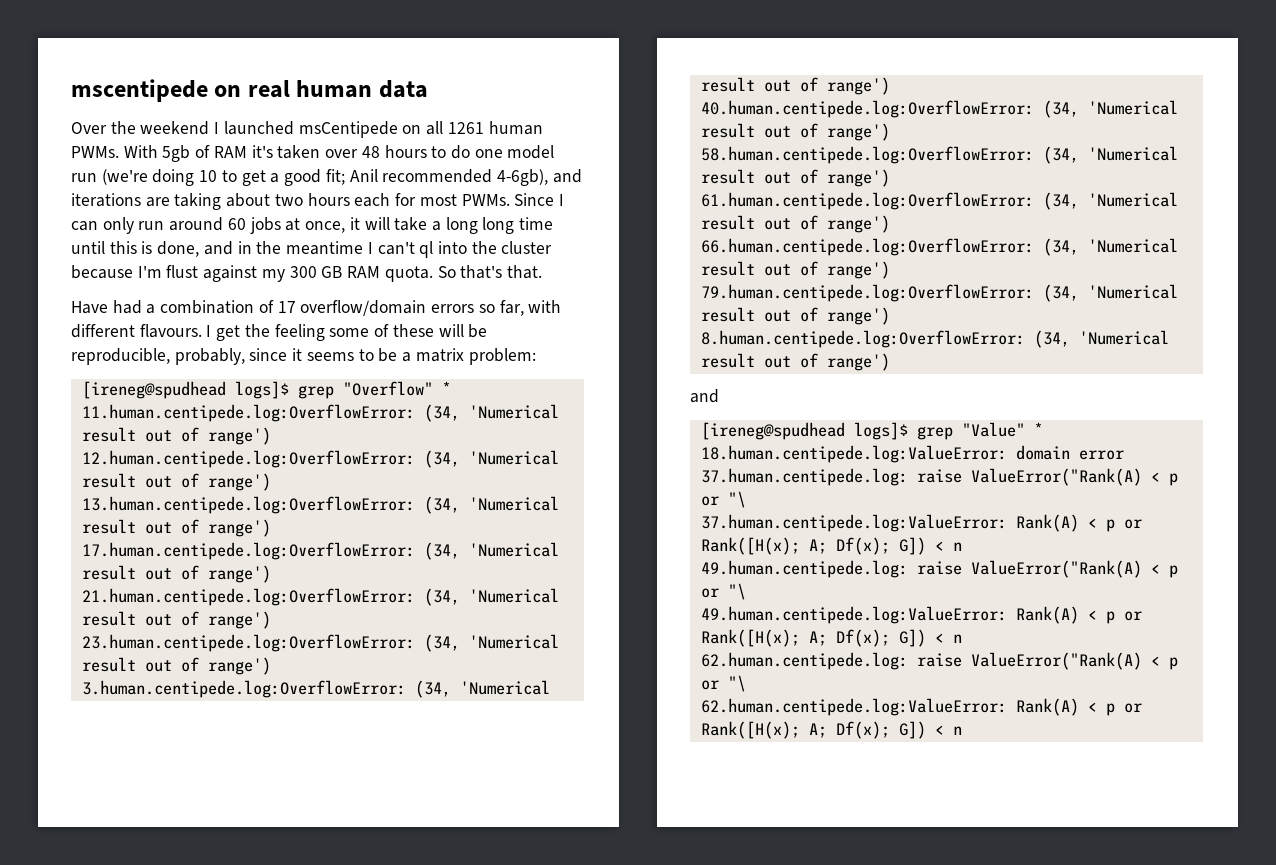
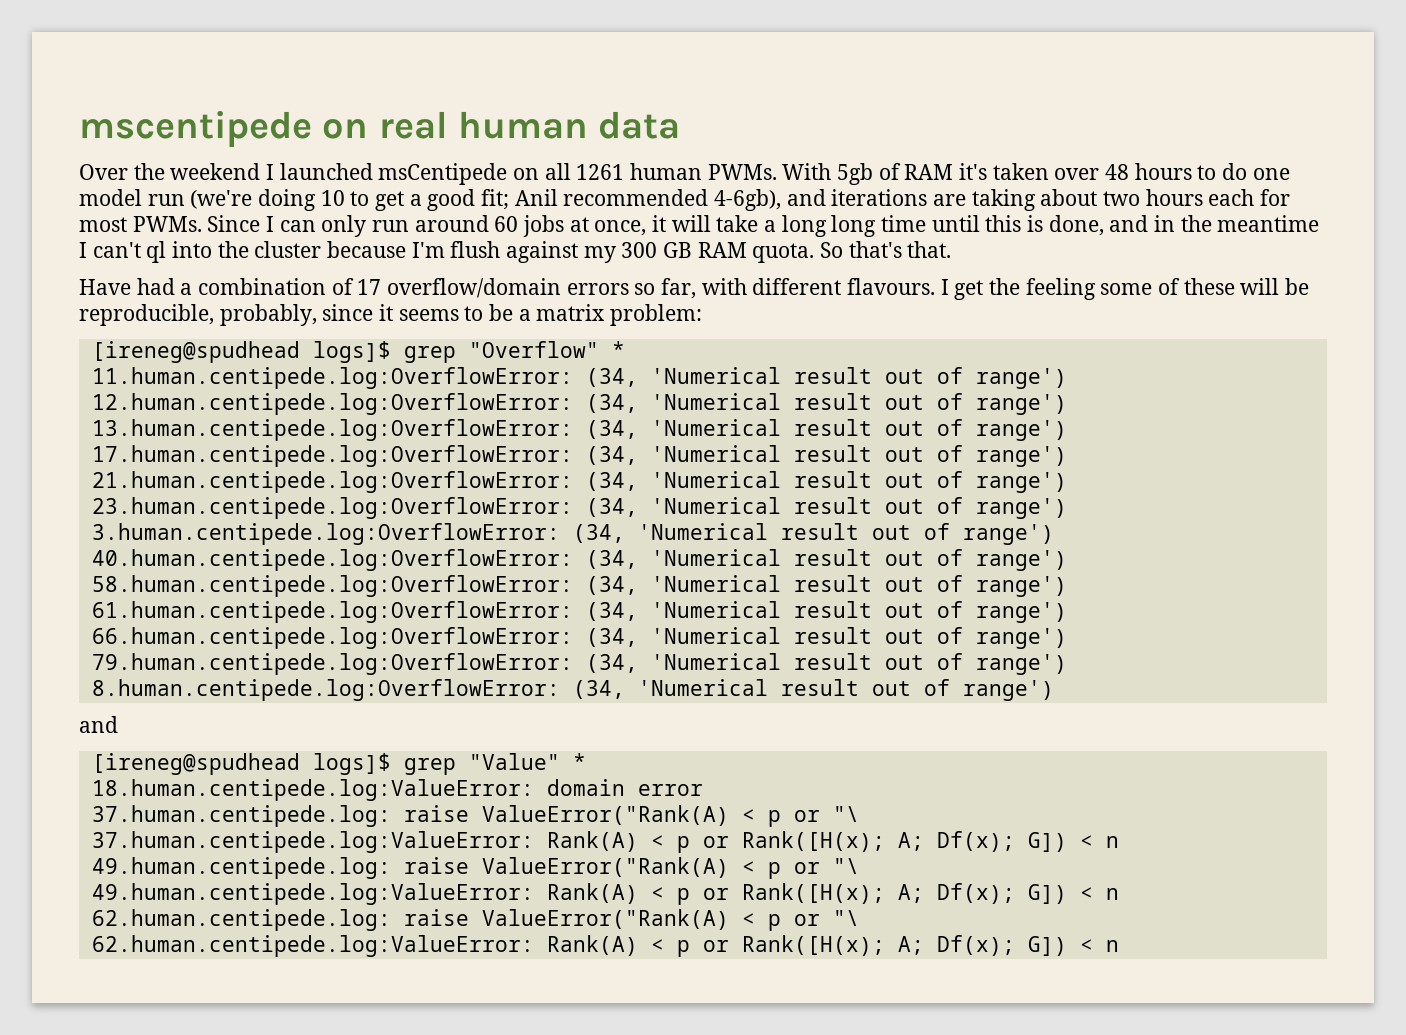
- Since I can only run around 60 jobs at once, it will take a long long time until this is done, and in the meantime I can't ql into the cluster because I'm flust against my 300 GB RAM quota.
+ Since I can only run around 60 jobs at once, it will take a long long time until this is done, and in the meantime I can't ql into the cluster because I'm flush against my 300 GB RAM quota.

